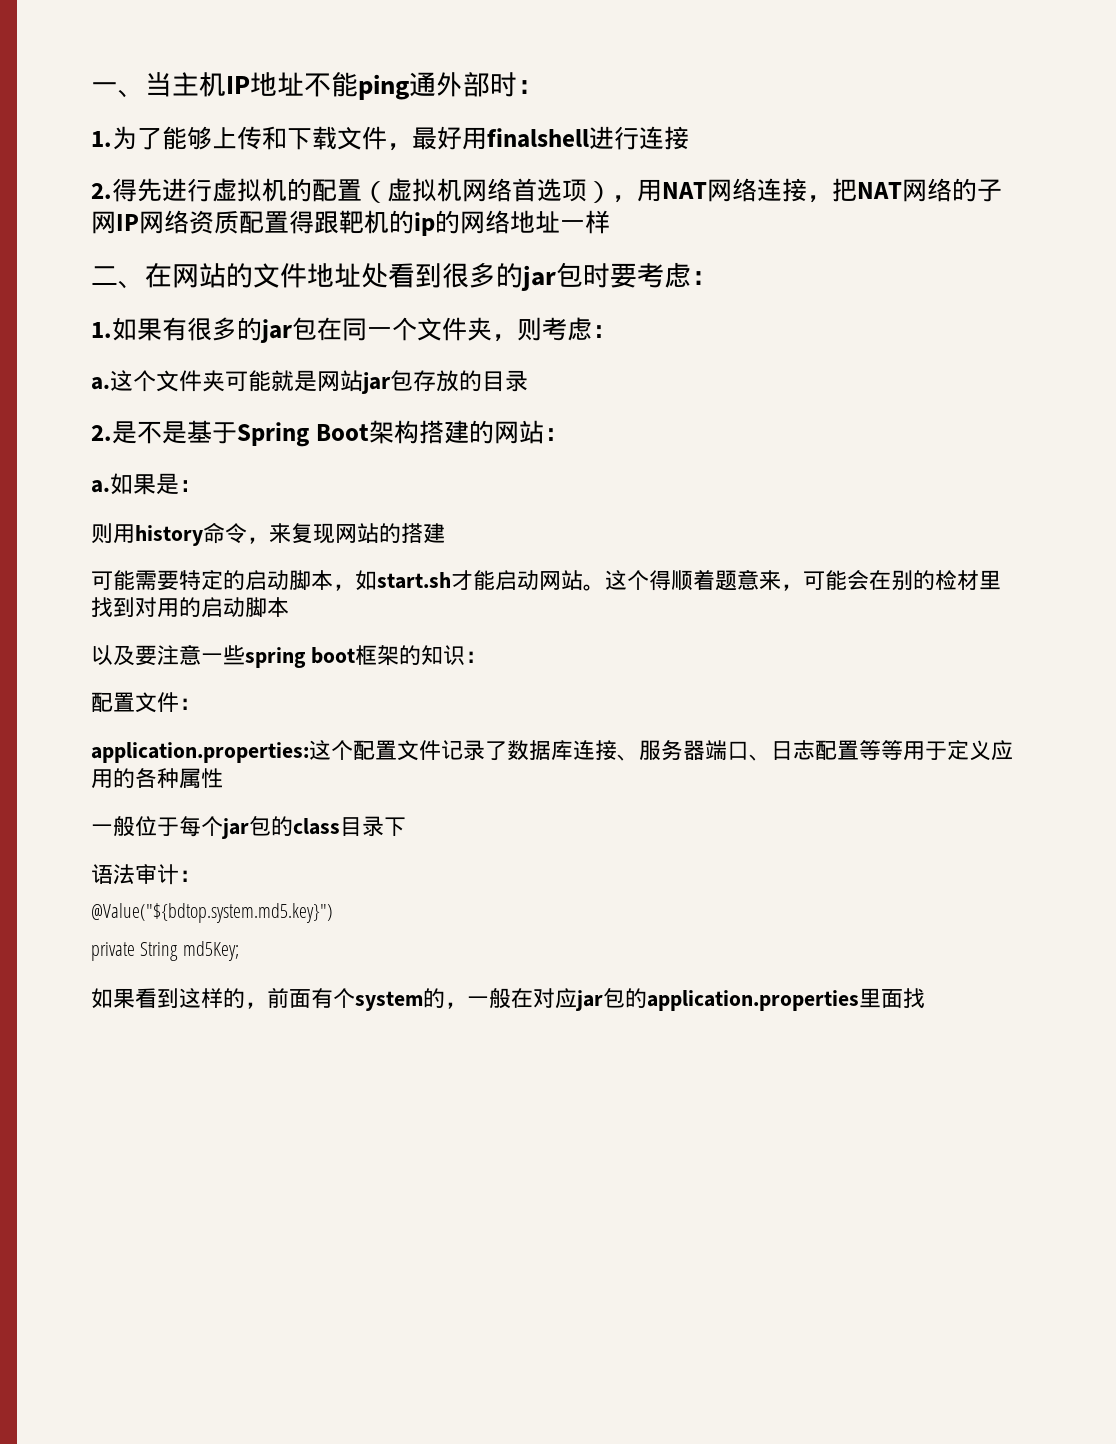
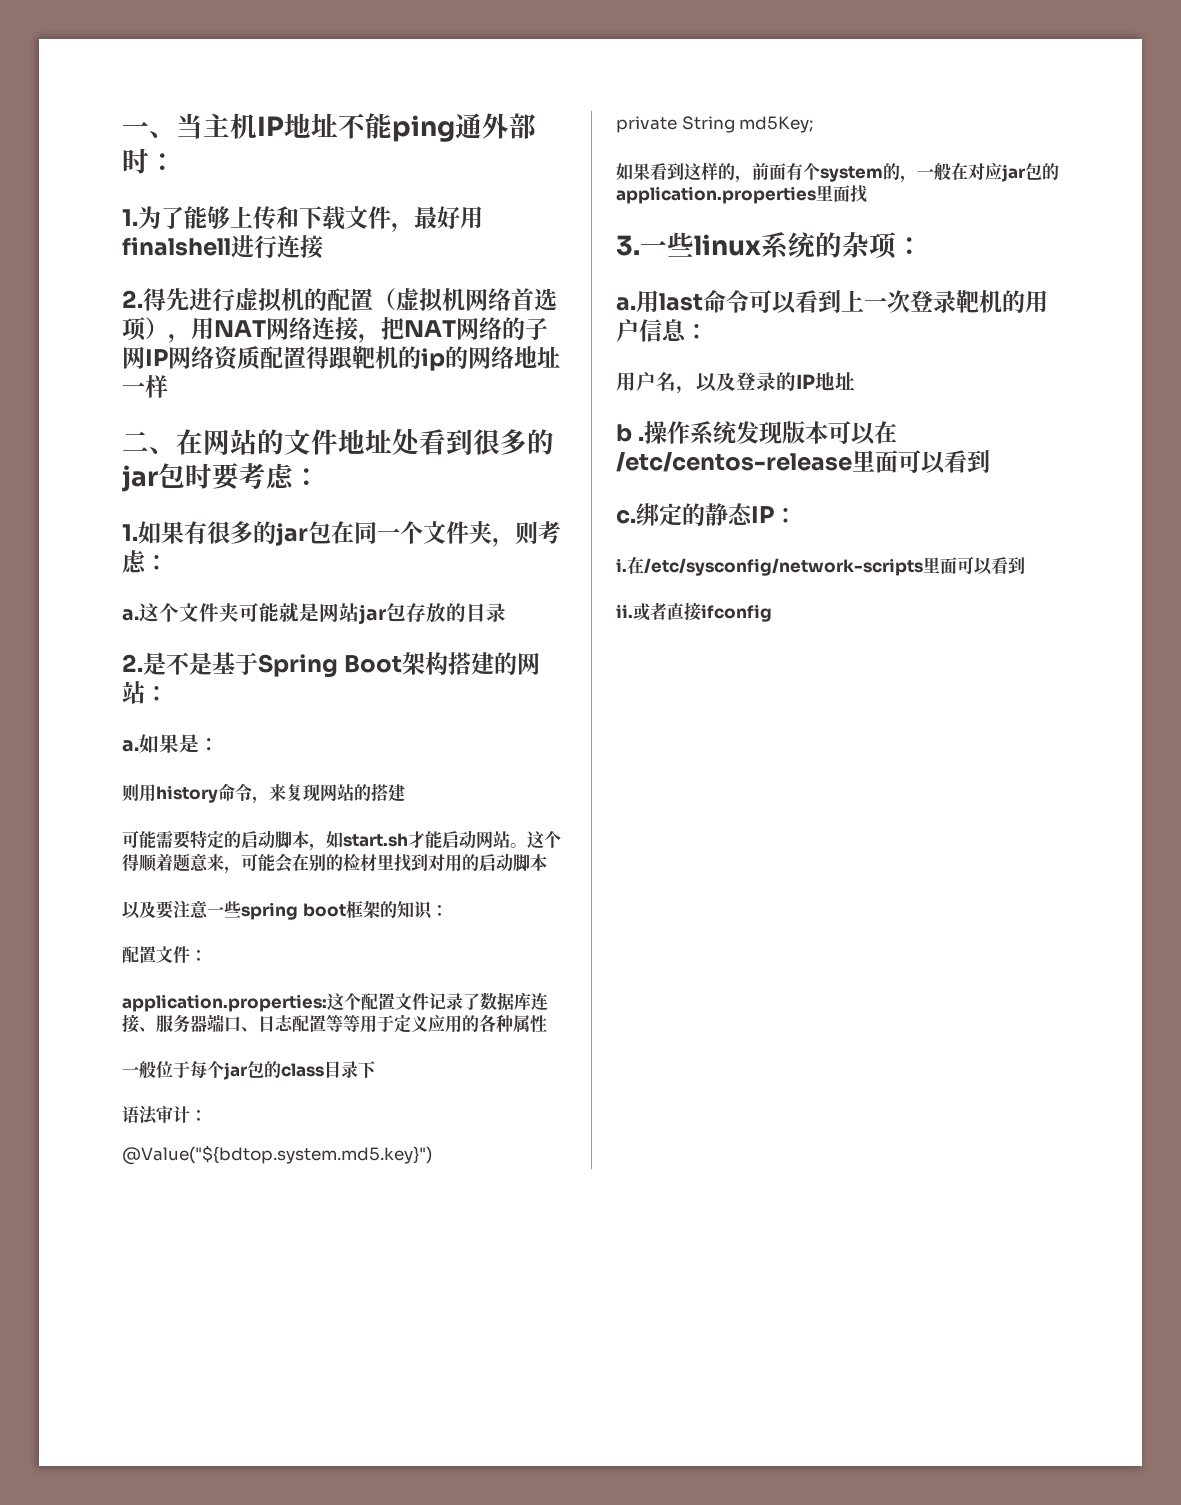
+ 3.一些linux系统的杂项：
+ a.用last命令可以看到上一次登录靶机的用户信息：
+ 用户名，以及登录的IP地址
+ b .操作系统发现版本可以在/etc/centos-release里面可以看到
+ c.绑定的静态IP：
+ i.在/etc/sysconfig/network-scripts里面可以看到
+ ii.或者直接ifconfig

